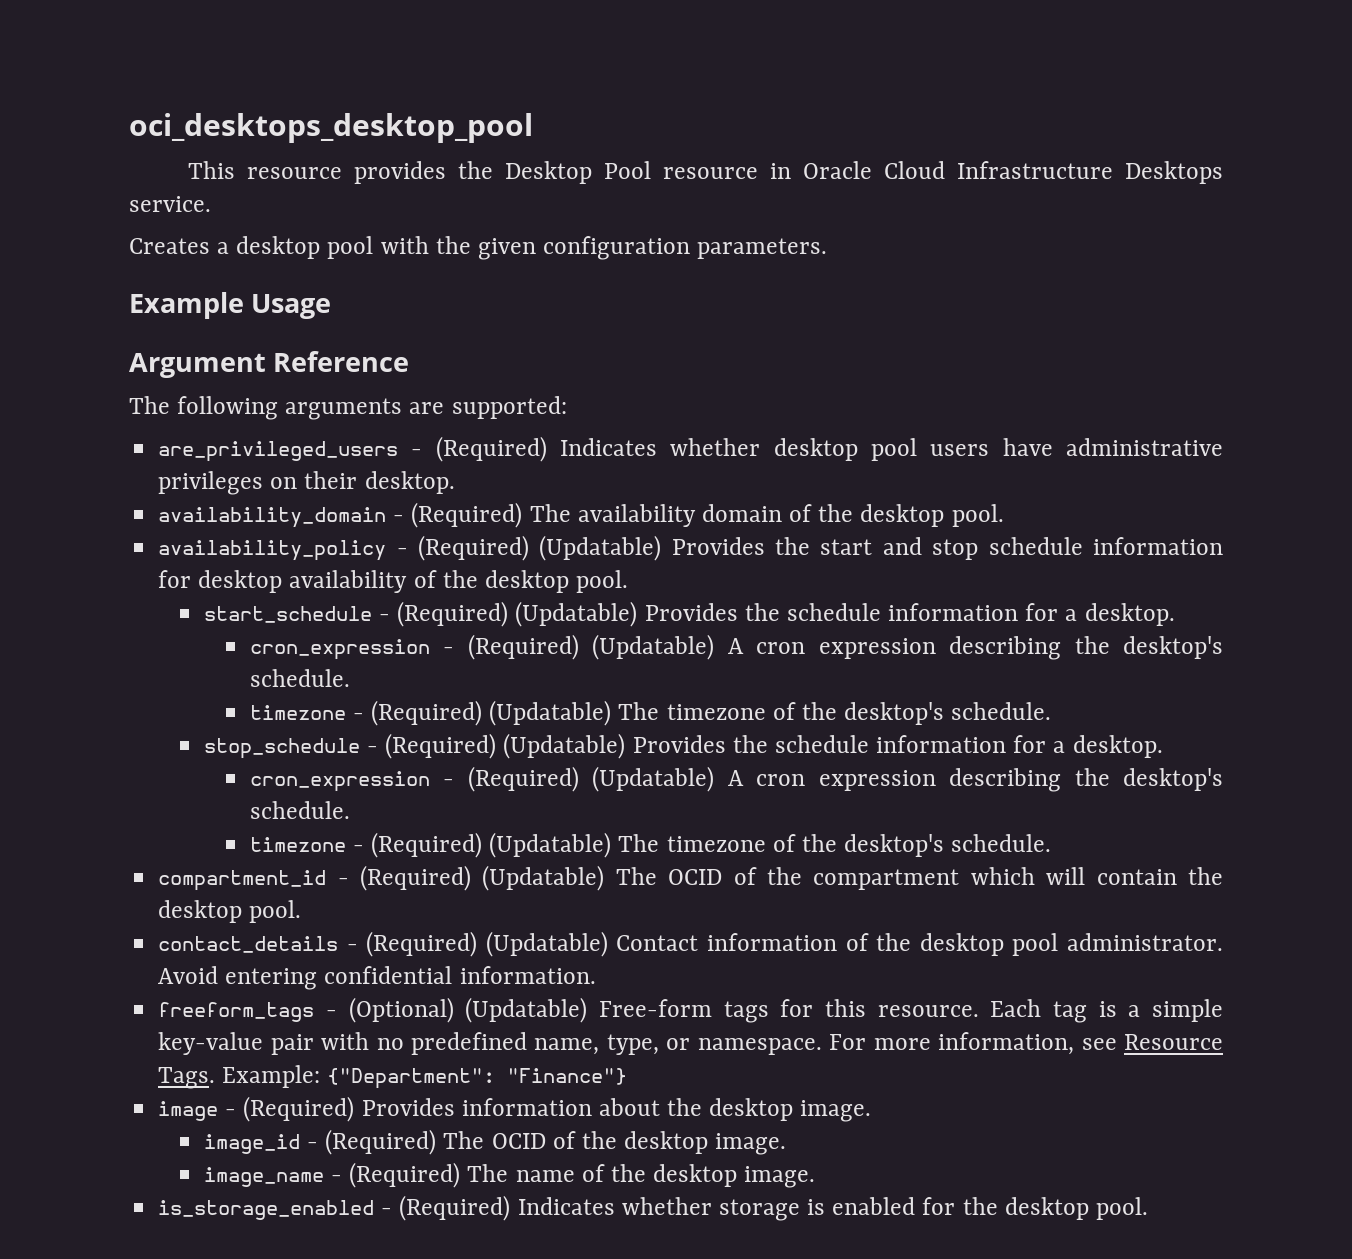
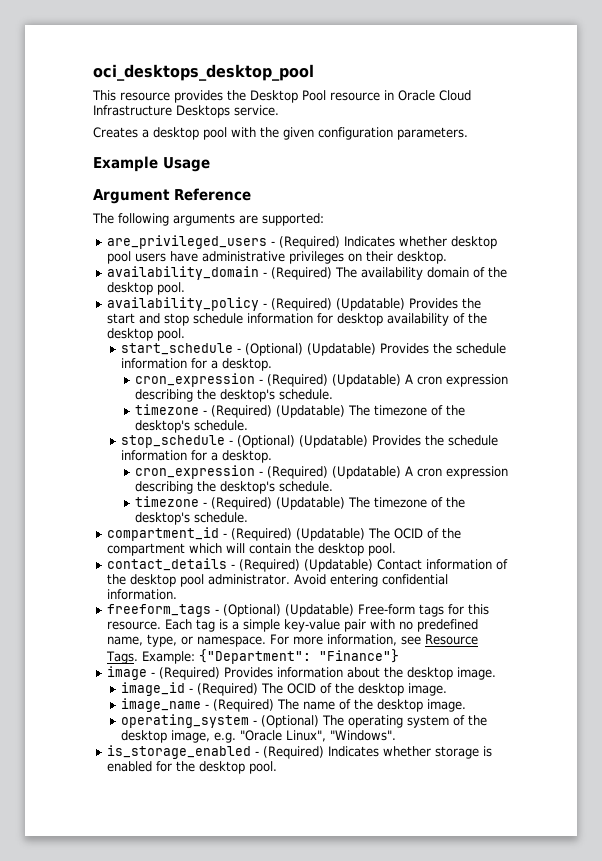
- start_schedule - (Required) (Updatable) Provides the schedule information for a desktop.
+ start_schedule - (Optional) (Updatable) Provides the schedule information for a desktop.
- stop_schedule - (Required) (Updatable) Provides the schedule information for a desktop.
+ stop_schedule - (Optional) (Updatable) Provides the schedule information for a desktop.
+ operating_system - (Optional) The operating system of the desktop image, e.g. "Oracle Linux", "Windows".

